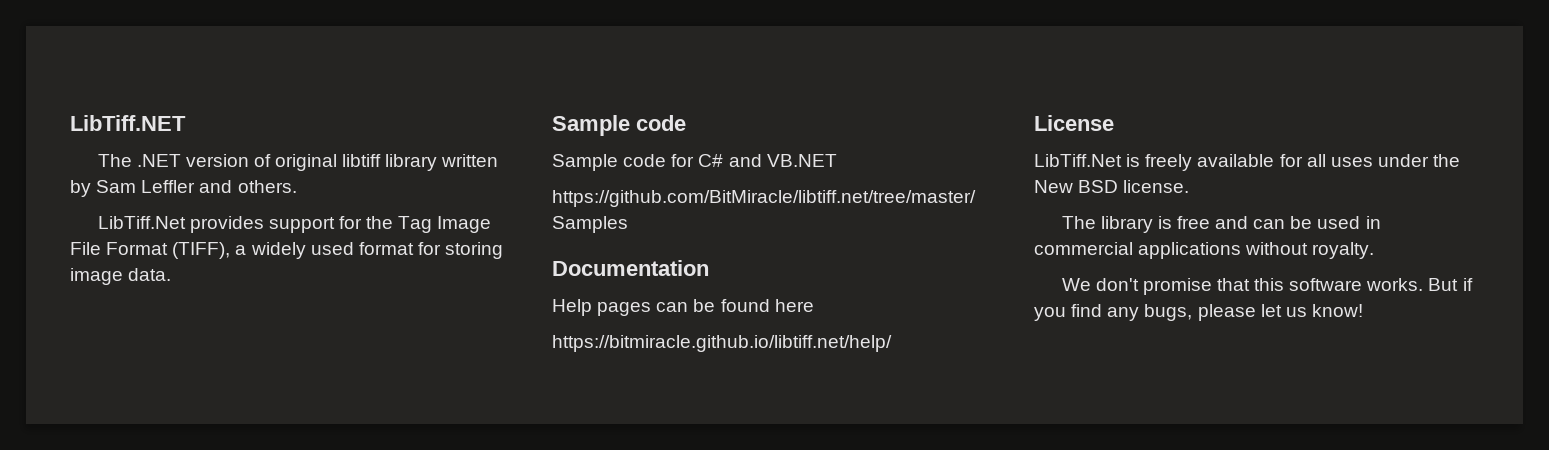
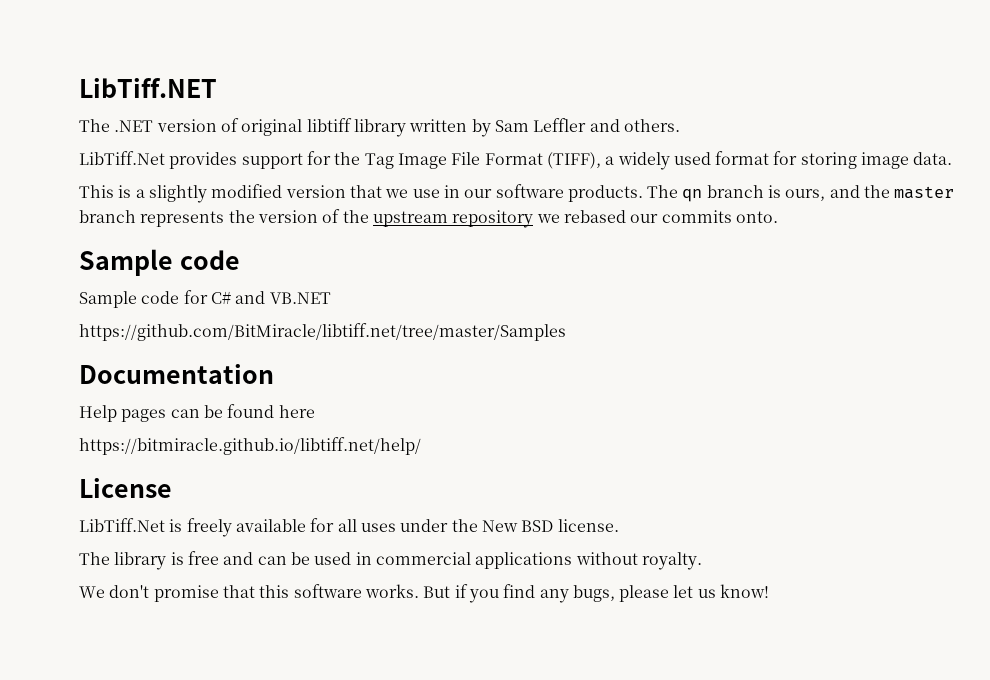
+ This is a slightly modified version that we use in our software products. The qn branch is ours, and the master branch represents the version of the upstream repository we rebased our commits onto.

